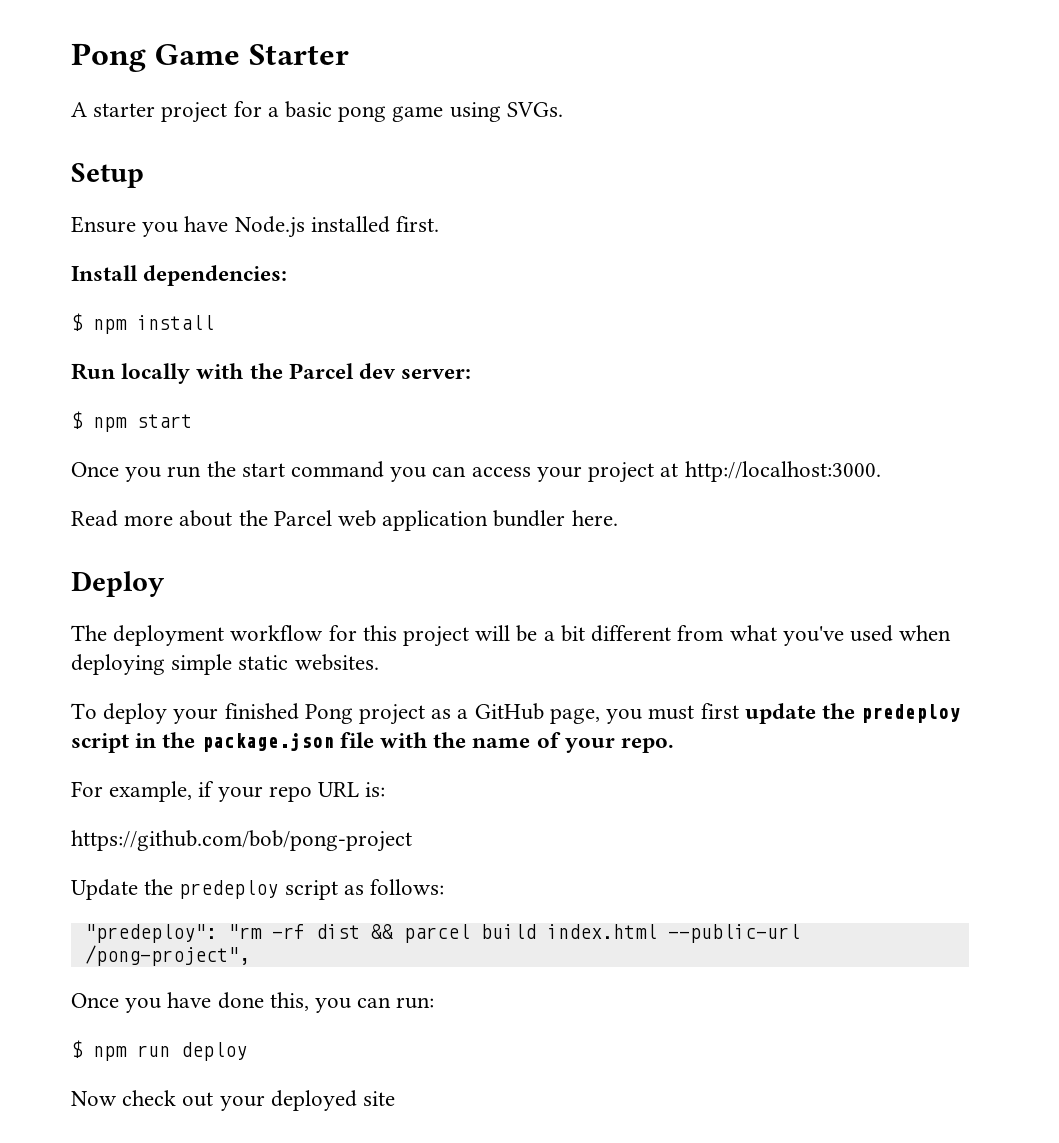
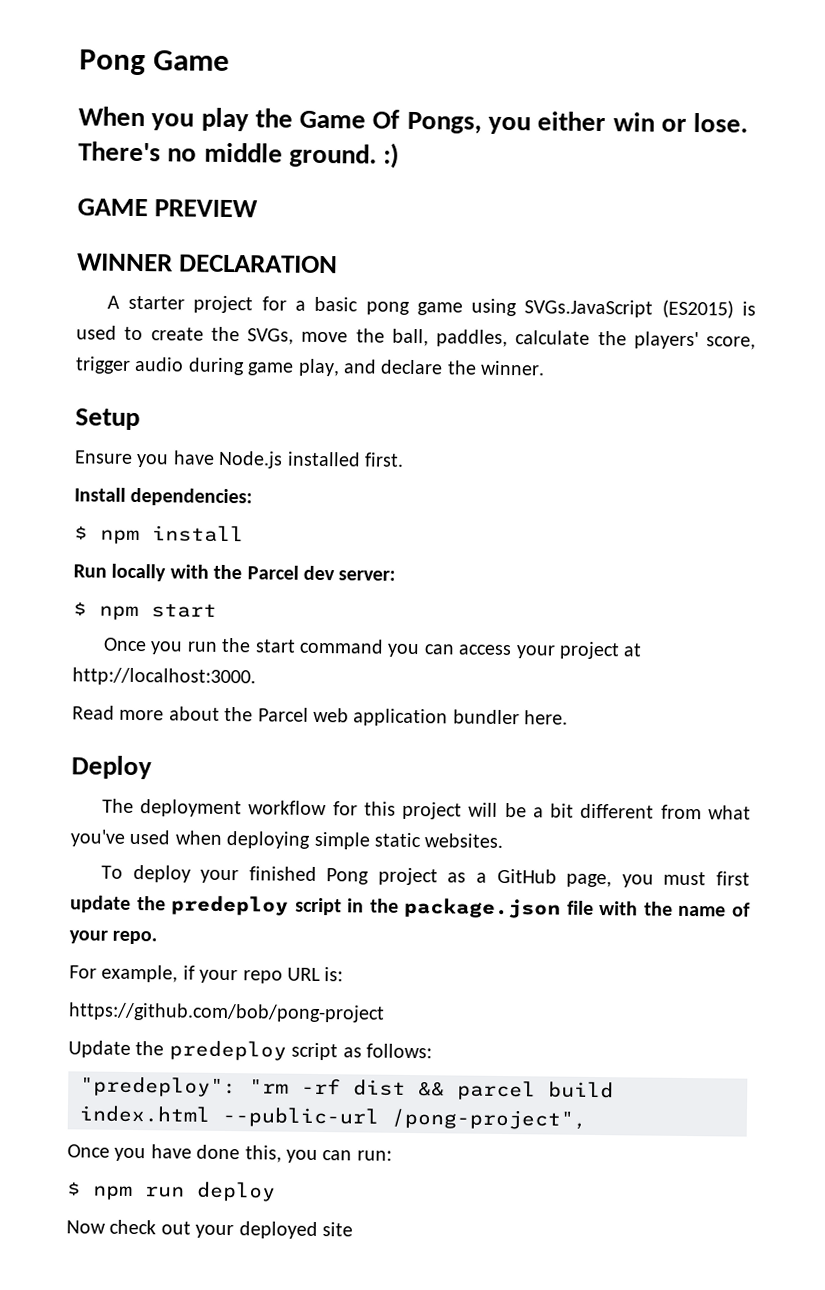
- Pong Game Starter
+ Pong Game
+ When you play the Game Of Pongs, you either win or lose. There's no middle ground. :)
+ GAME PREVIEW
+ WINNER DECLARATION
- A starter project for a basic pong game using SVGs.
+ A starter project for a basic pong game using SVGs.JavaScript (ES2015) is used to create the SVGs, move the ball, paddles, calculate the players' score, trigger audio during game play, and declare the winner.

